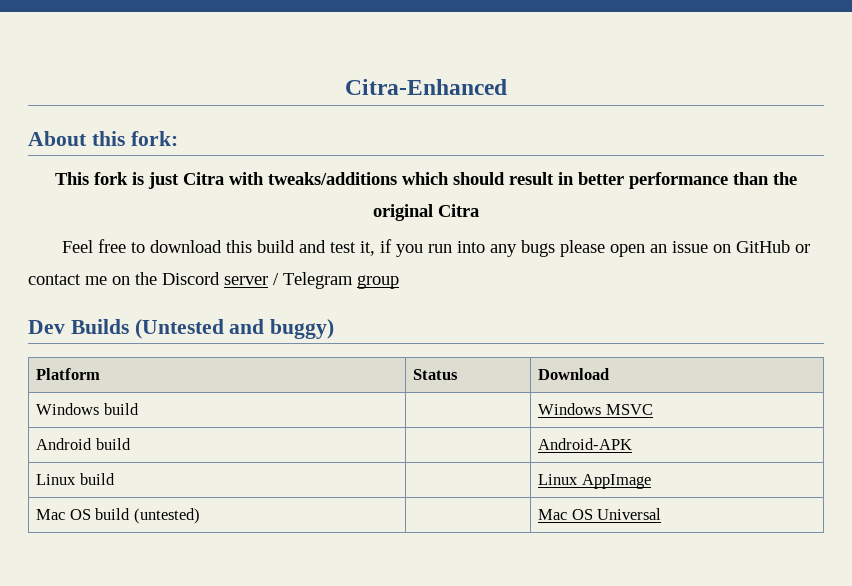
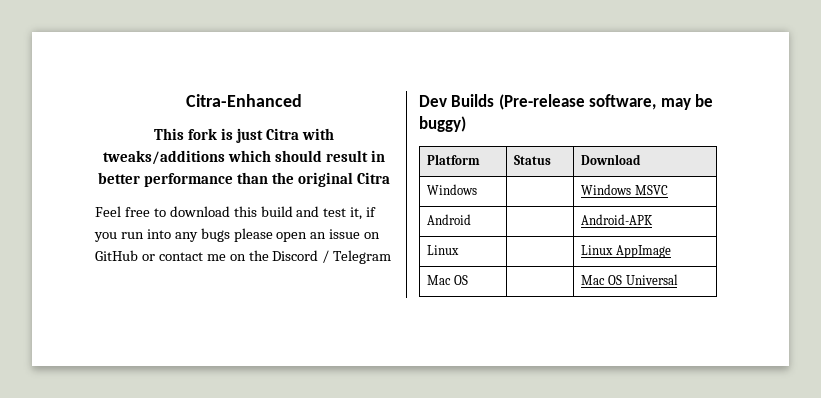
- About this fork:
- Feel free to download this build and test it, if you run into any bugs please open an issue on GitHub or contact me on the Discord server / Telegram group
+ Feel free to download this build and test it, if you run into any bugs please open an issue on GitHub or contact me on the Discord / Telegram
- Dev Builds (Untested and buggy)
+ Dev Builds (Pre-release software, may be buggy)
- Windows build | | Windows MSVC
+ Windows | | Windows MSVC
- Android build | | Android-APK
+ Android | | Android-APK
- Linux build | | Linux AppImage
+ Linux | | Linux AppImage
- Mac OS build (untested) | | Mac OS Universal
+ Mac OS | | Mac OS Universal

